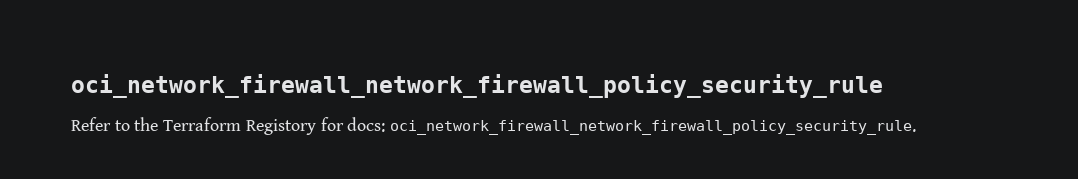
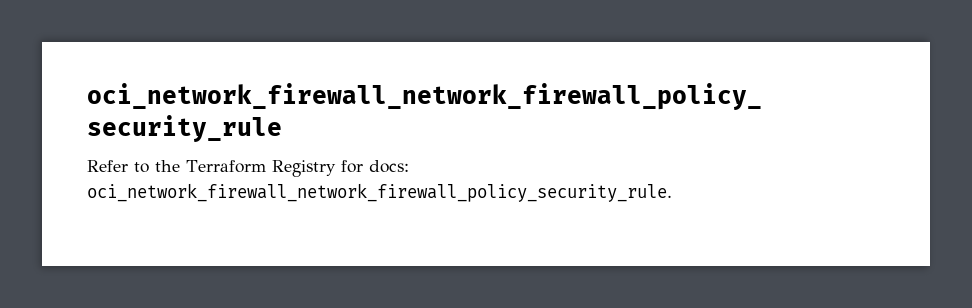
- Refer to the Terraform Registory for docs: oci_network_firewall_network_firewall_policy_security_rule.
+ Refer to the Terraform Registry for docs: oci_network_firewall_network_firewall_policy_security_rule.

